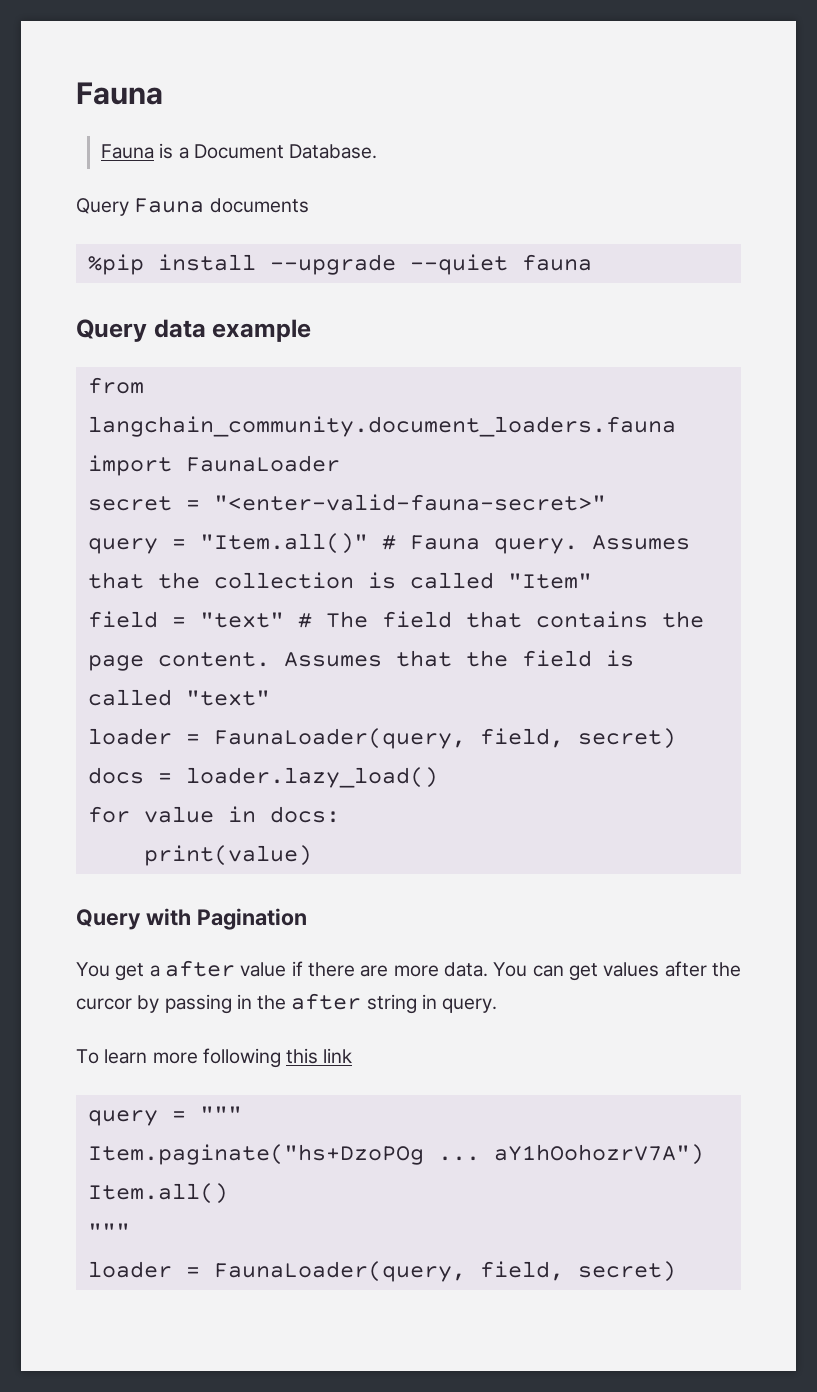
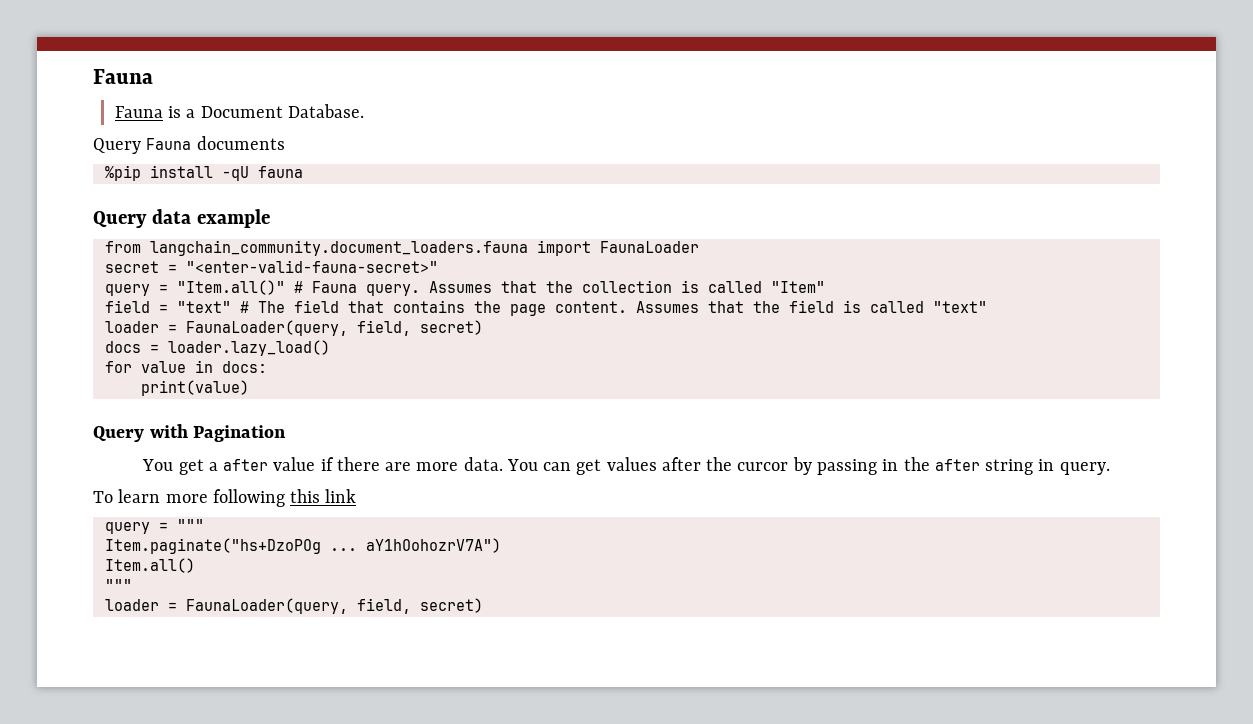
- %pip install --upgrade --quiet fauna
+ %pip install -qU fauna

